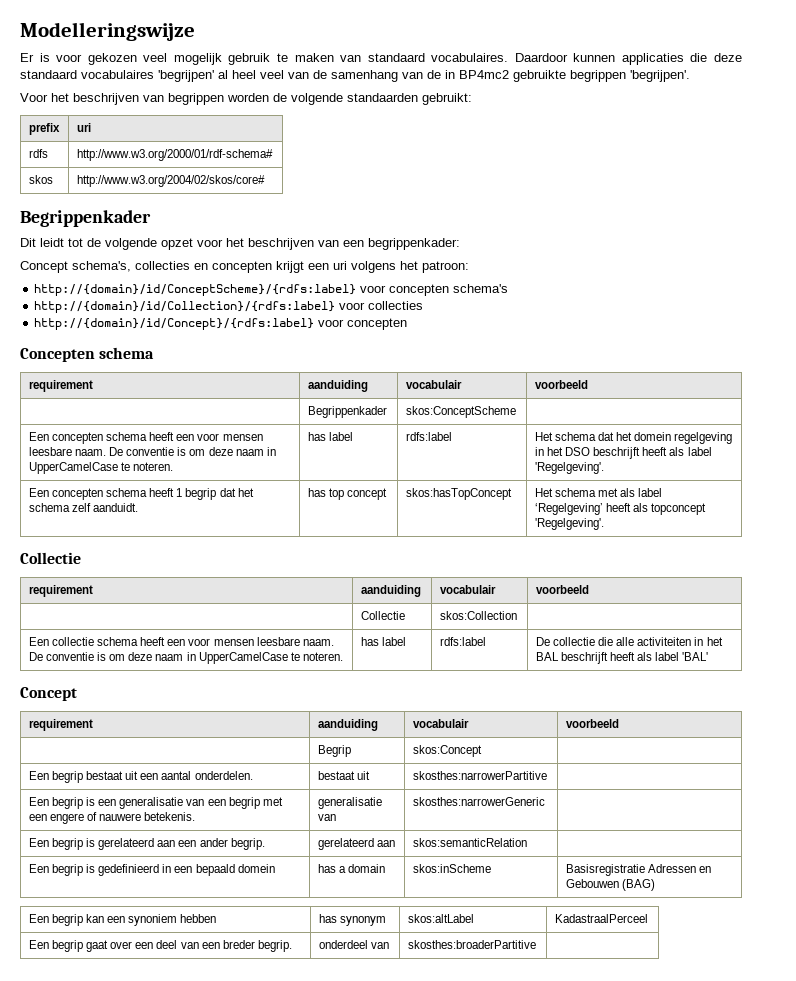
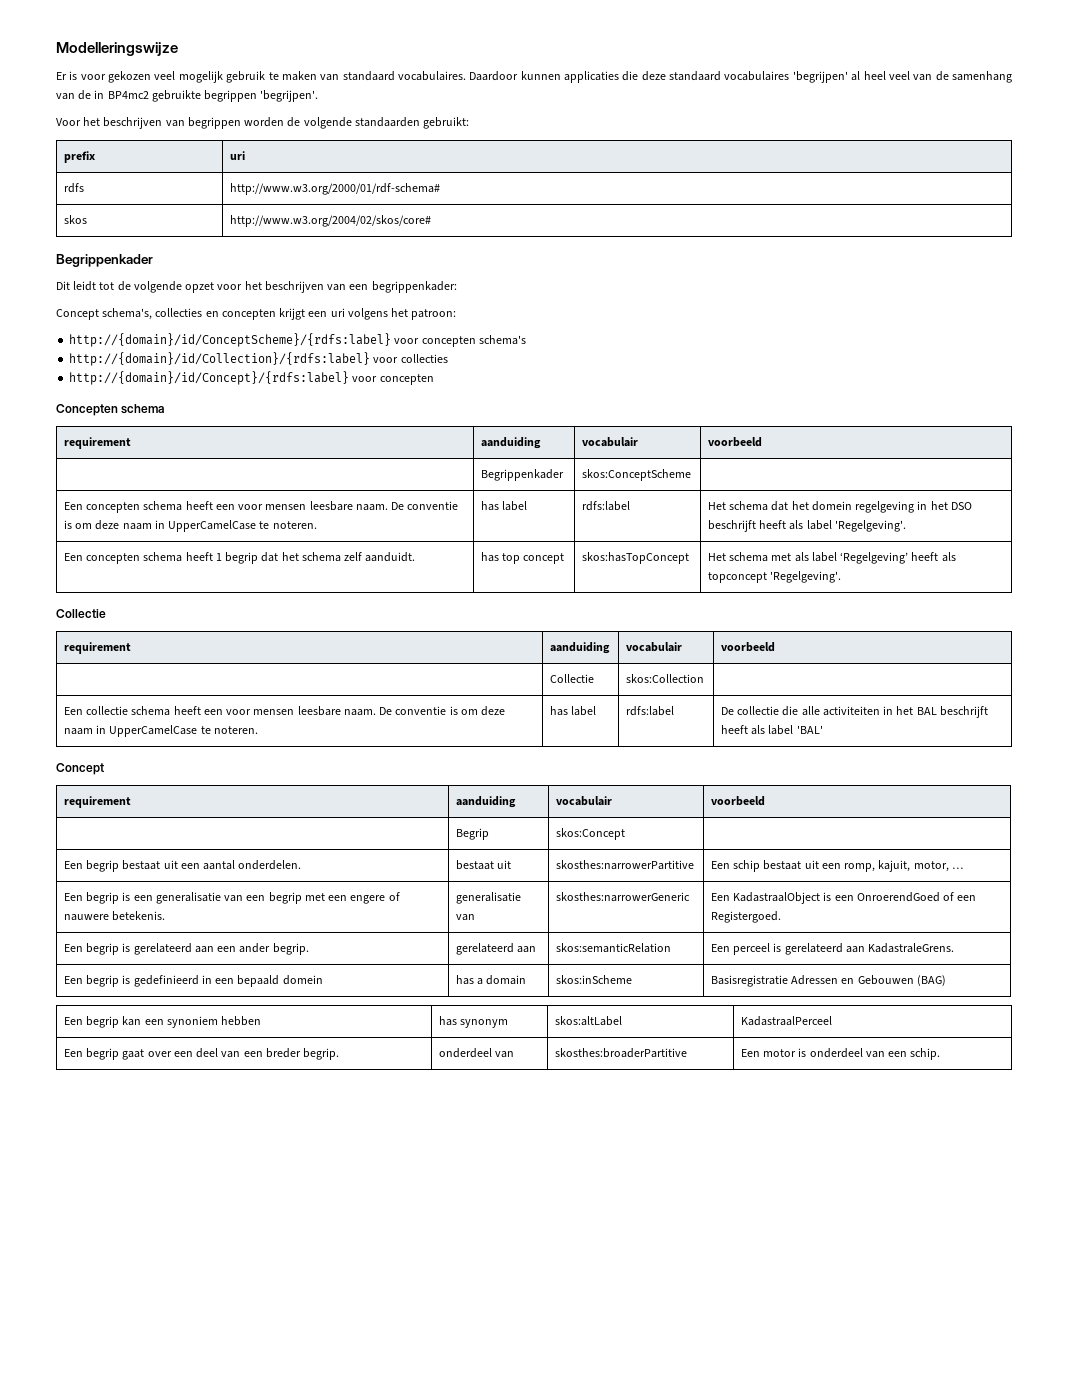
- Een begrip bestaat uit een aantal onderdelen. | bestaat uit | skosthes:narrowerPartitive |
+ Een begrip bestaat uit een aantal onderdelen. | bestaat uit | skosthes:narrowerPartitive | Een schip bestaat uit een romp, kajuit, motor, …
- Een begrip is een generalisatie van een begrip met een engere of nauwere betekenis. | generalisatie van | skosthes:narrowerGeneric |
+ Een begrip is een generalisatie van een begrip met een engere of nauwere betekenis. | generalisatie van | skosthes:narrowerGeneric | Een KadastraalObject is een OnroerendGoed of een Registergoed.
- Een begrip is gerelateerd aan een ander begrip. | gerelateerd aan | skos:semanticRelation |
+ Een begrip is gerelateerd aan een ander begrip. | gerelateerd aan | skos:semanticRelation | Een perceel is gerelateerd aan KadastraleGrens.
- Een begrip gaat over een deel van een breder begrip. | onderdeel van | skosthes:broaderPartitive |
+ Een begrip gaat over een deel van een breder begrip. | onderdeel van | skosthes:broaderPartitive | Een motor is onderdeel van een schip.

